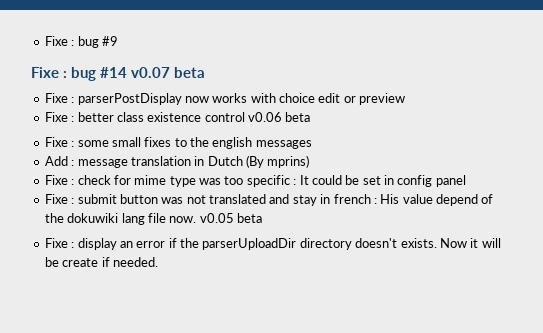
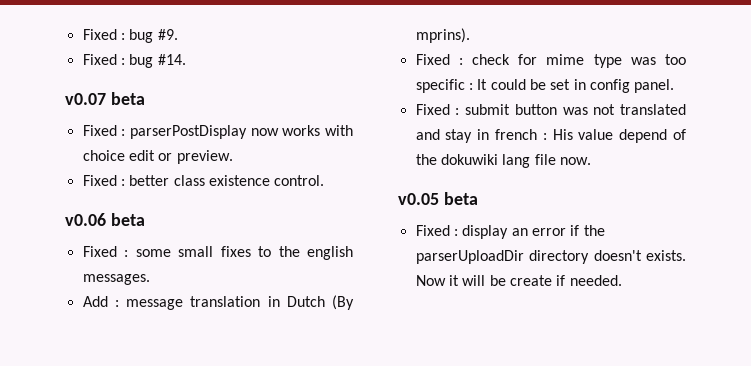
- Fixe : bug #9
- Fixe : bug #14 v0.07 beta
+ Fixed : bug #9.
+ Fixed : bug #14.
+ v0.07 beta
- Fixe : parserPostDisplay now works with choice edit or preview
- Fixe : better class existence control v0.06 beta
+ Fixed : parserPostDisplay now works with choice edit or preview.
+ Fixed : better class existence control.
+ v0.06 beta
- Fixe : some small fixes to the english messages
+ Fixed : some small fixes to the english messages.
- Add : message translation in Dutch (By mprins)
- Fixe : check for mime type was too specific : It could be set in config panel
- Fixe : submit button was not translated and stay in french : His value depend of the dokuwiki lang file now. v0.05 beta
+ Add : message translation in Dutch (By mprins).
+ Fixed : check for mime type was too specific : It could be set in config panel.
+ Fixed : submit button was not translated and stay in french : His value depend of the dokuwiki lang file now.
+ v0.05 beta
- Fixe : display an error if the parserUploadDir directory doesn't exists.
+ Fixed : display an error if the parserUploadDir directory doesn't exists.

